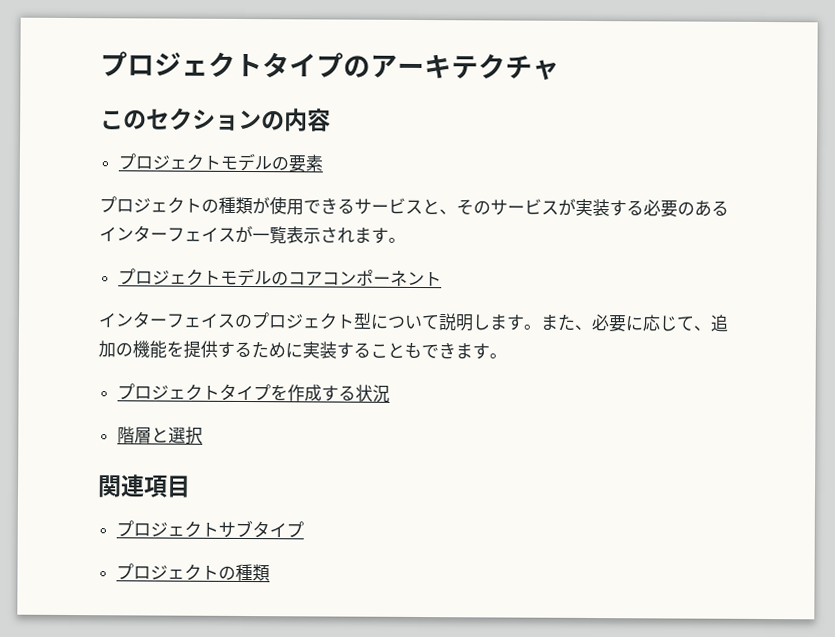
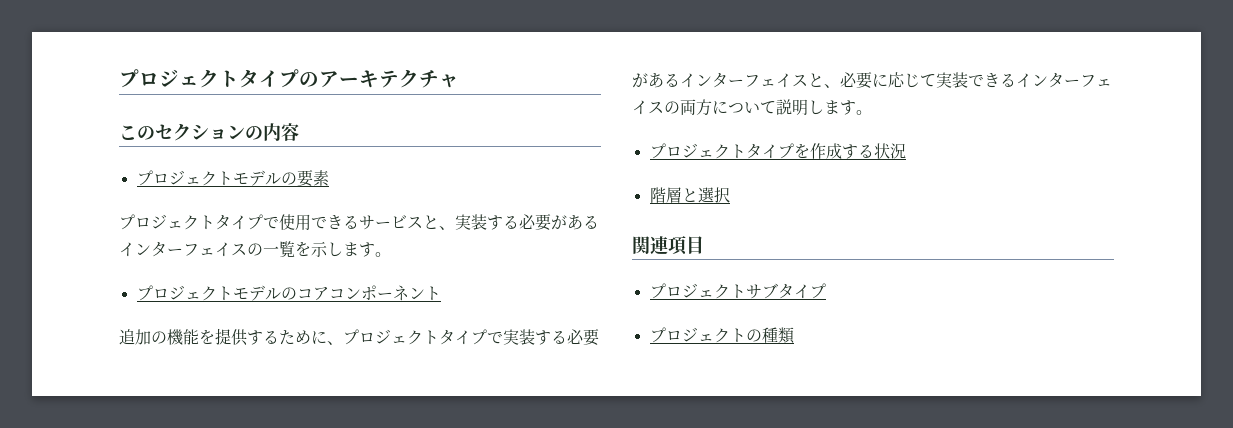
- プロジェクトの種類が使用できるサービスと、そのサービスが実装する必要のあるインターフェイスが一覧表示されます。
+ プロジェクトタイプで使用できるサービスと、実装する必要があるインターフェイスの一覧を示します。
- インターフェイスのプロジェクト型について説明します。また、必要に応じて、追加の機能を提供するために実装することもできます。
+ 追加の機能を提供するために、プロジェクトタイプで実装する必要があるインターフェイスと、必要に応じて実装できるインターフェイスの両方について説明します。

